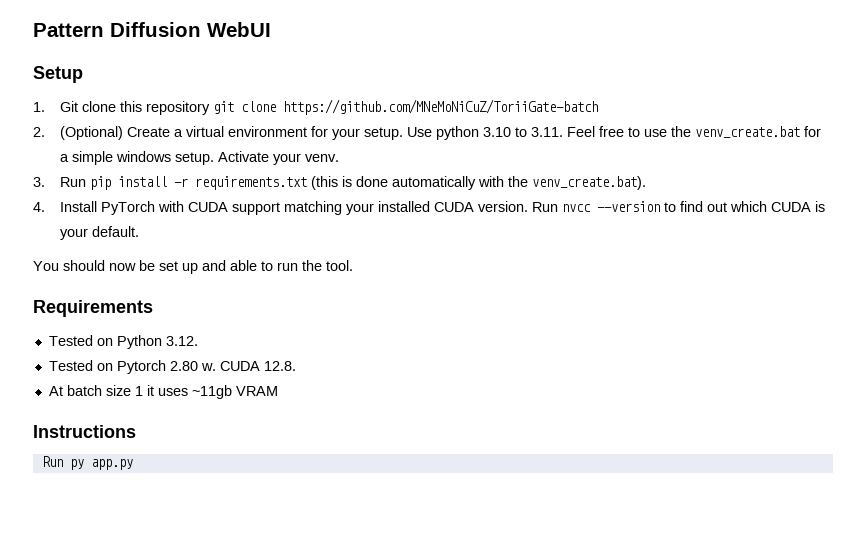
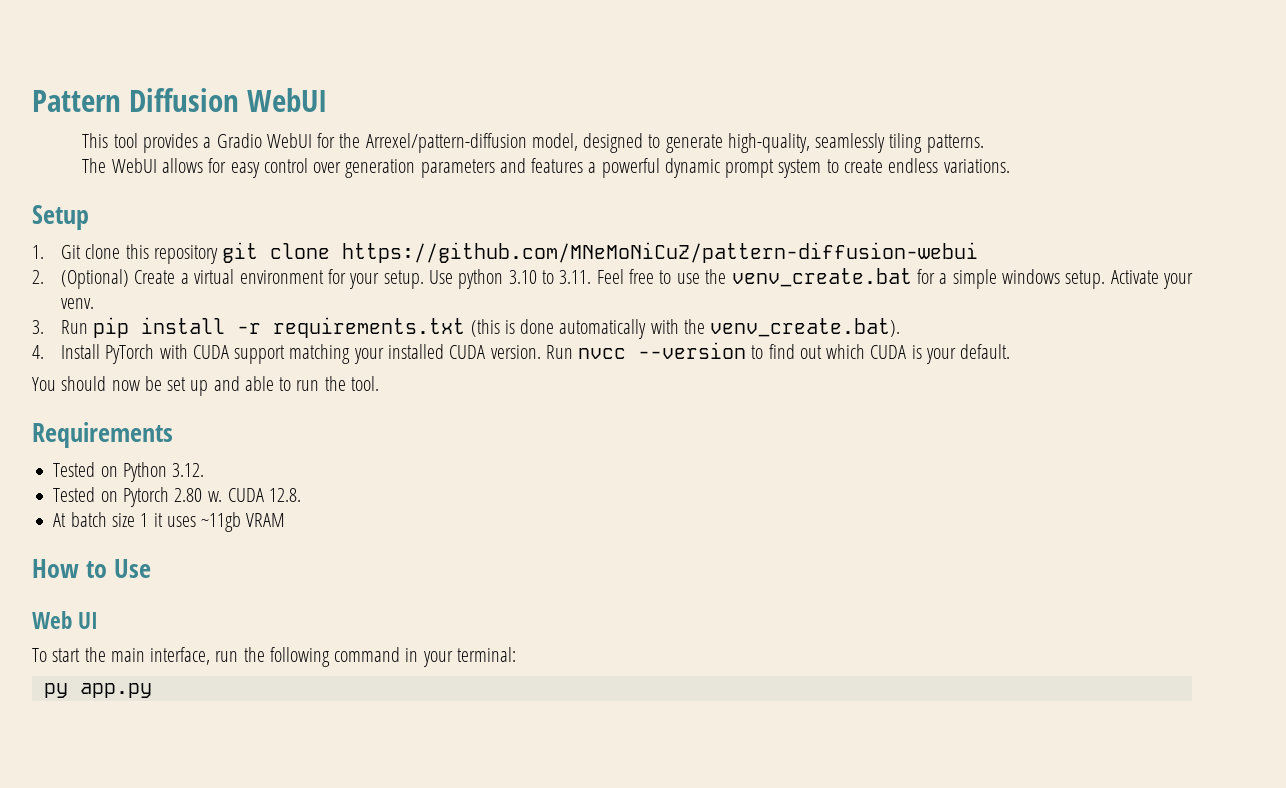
+ This tool provides a Gradio WebUI for the Arrexel/pattern-diffusion model, designed to generate high-quality, seamlessly tiling patterns.
+ The WebUI allows for easy control over generation parameters and features a powerful dynamic prompt system to create endless variations.
- 1. Git clone this repository git clone https://github.com/MNeMoNiCuZ/ToriiGate-batch
+ 1. Git clone this repository git clone https://github.com/MNeMoNiCuZ/pattern-diffusion-webui
- Instructions
- Run py app.py
+ How to Use
+ Web UI
+ To start the main interface, run the following command in your terminal:
+ py app.py

